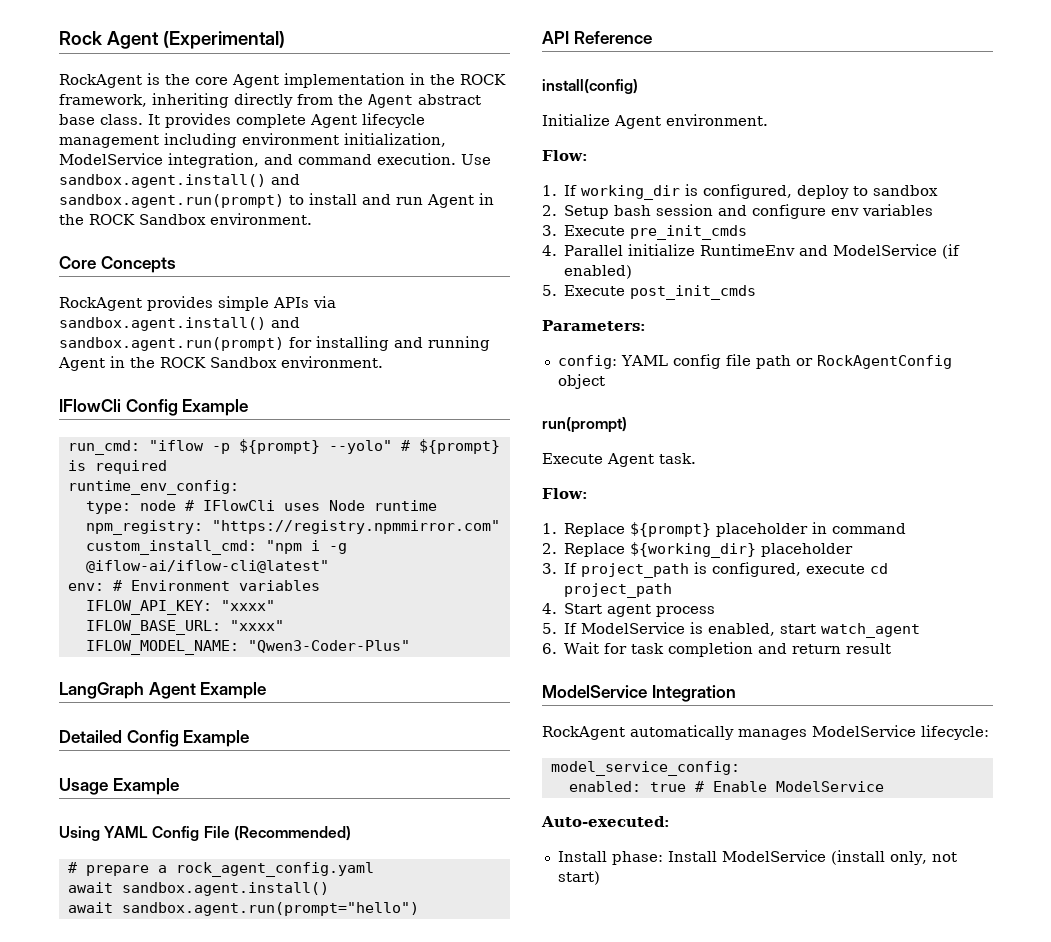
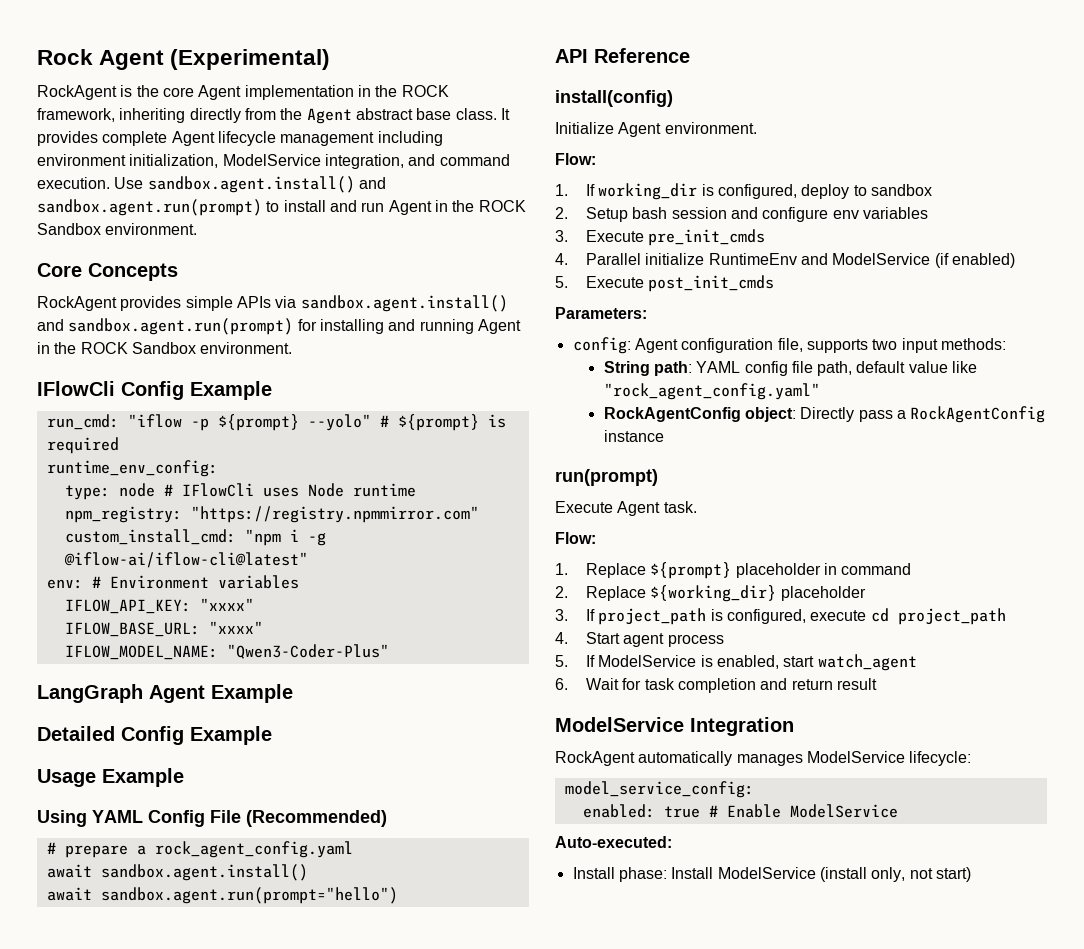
- config: YAML config file path or RockAgentConfig object
+ config: Agent configuration file, supports two input methods:
+ String path: YAML config file path, default value like "rock_agent_config.yaml"
+ RockAgentConfig object: Directly pass a RockAgentConfig instance

